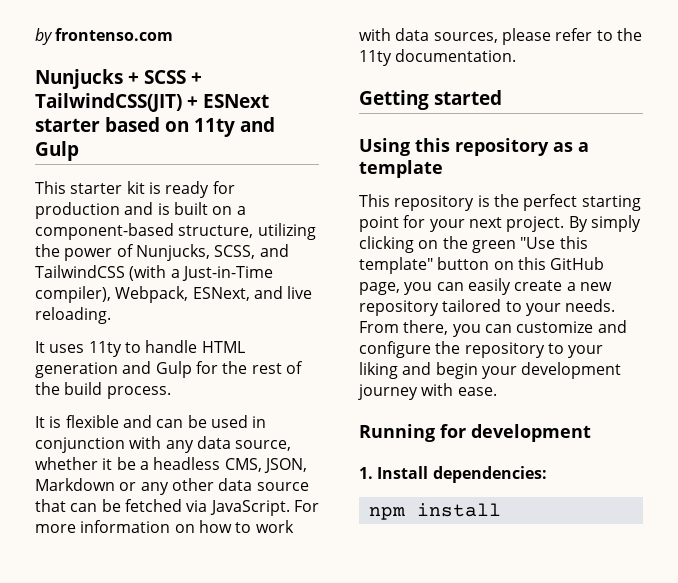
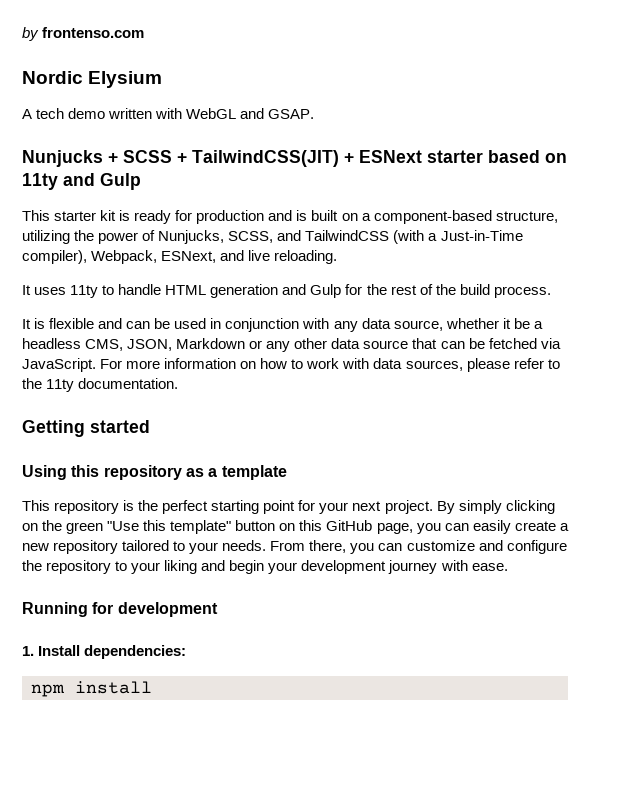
+ Nordic Elysium
+ A tech demo written with WebGL and GSAP.

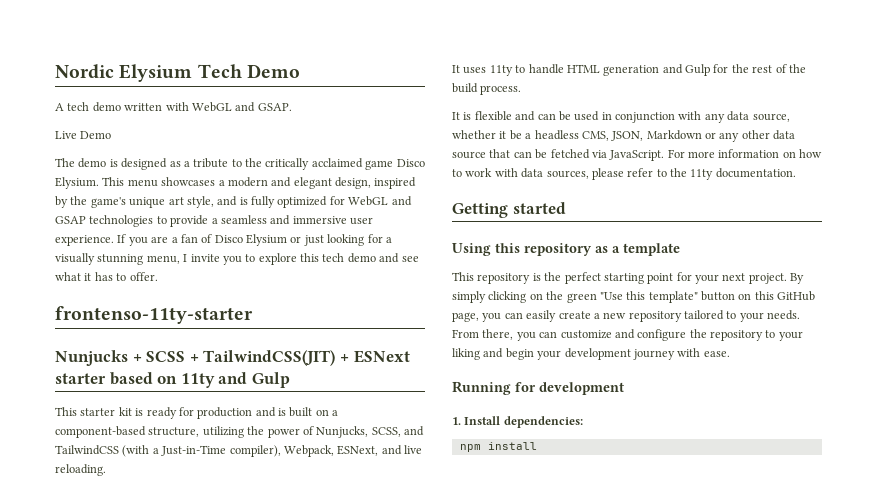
- by frontenso.com
- Nordic Elysium
+ Nordic Elysium Tech Demo
+ Live Demo
+ The demo is designed as a tribute to the critically acclaimed game Disco Elysium. This menu showcases a modern and elegant design, inspired by the game's unique art style, and is fully optimized for WebGL and GSAP technologies to provide a seamless and immersive user experience. If you are a fan of Disco Elysium or just looking for a visually stunning menu, I invite you to explore this tech demo and see what it has to offer.
+ frontenso-11ty-starter

